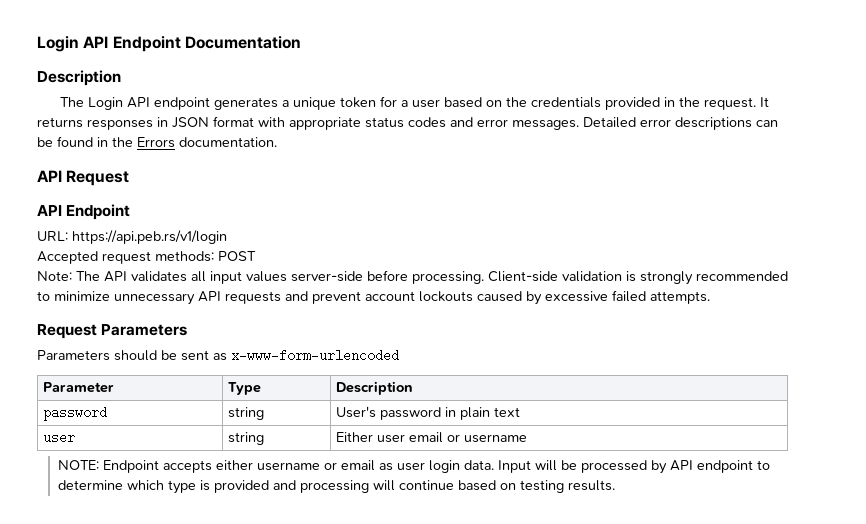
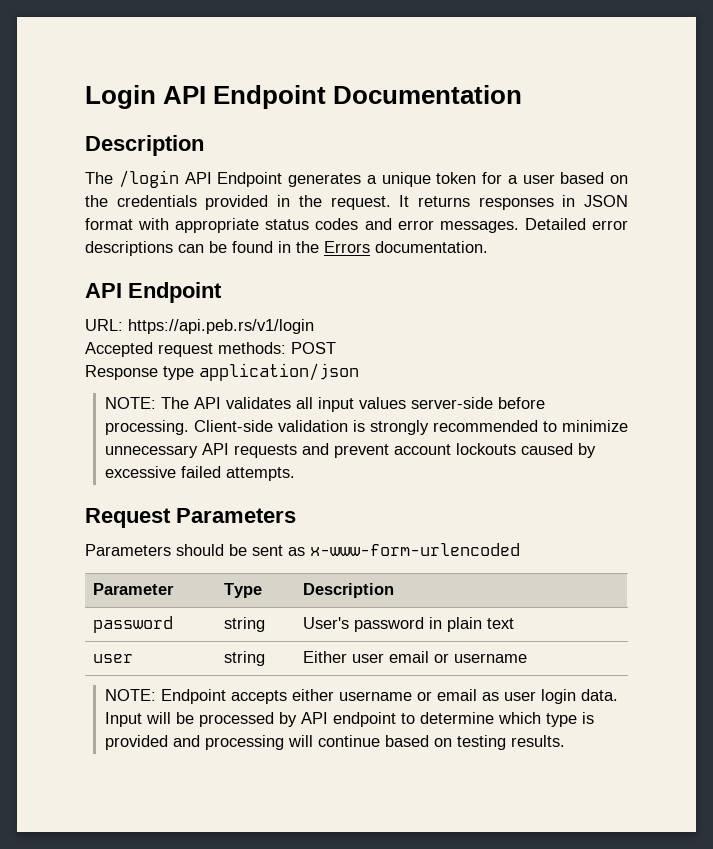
- The Login API endpoint generates a unique token for a user based on the credentials provided in the request.
+ The /login API Endpoint generates a unique token for a user based on the credentials provided in the request.
- API Request
- Note: The API validates all input values server-side before processing.
+ Response type application/json
+ NOTE: The API validates all input values server-side before processing.

